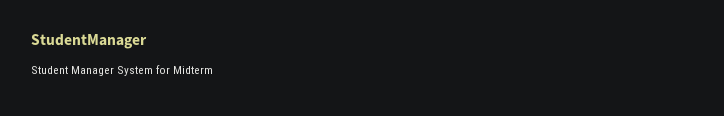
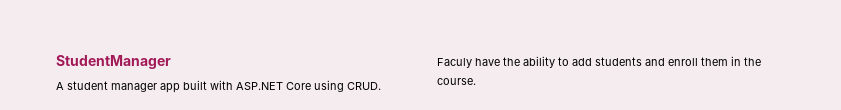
- Student Manager System for Midterm
+ A student manager app built with ASP.NET Core using CRUD. Faculy have the ability to add students and enroll them in the course.

